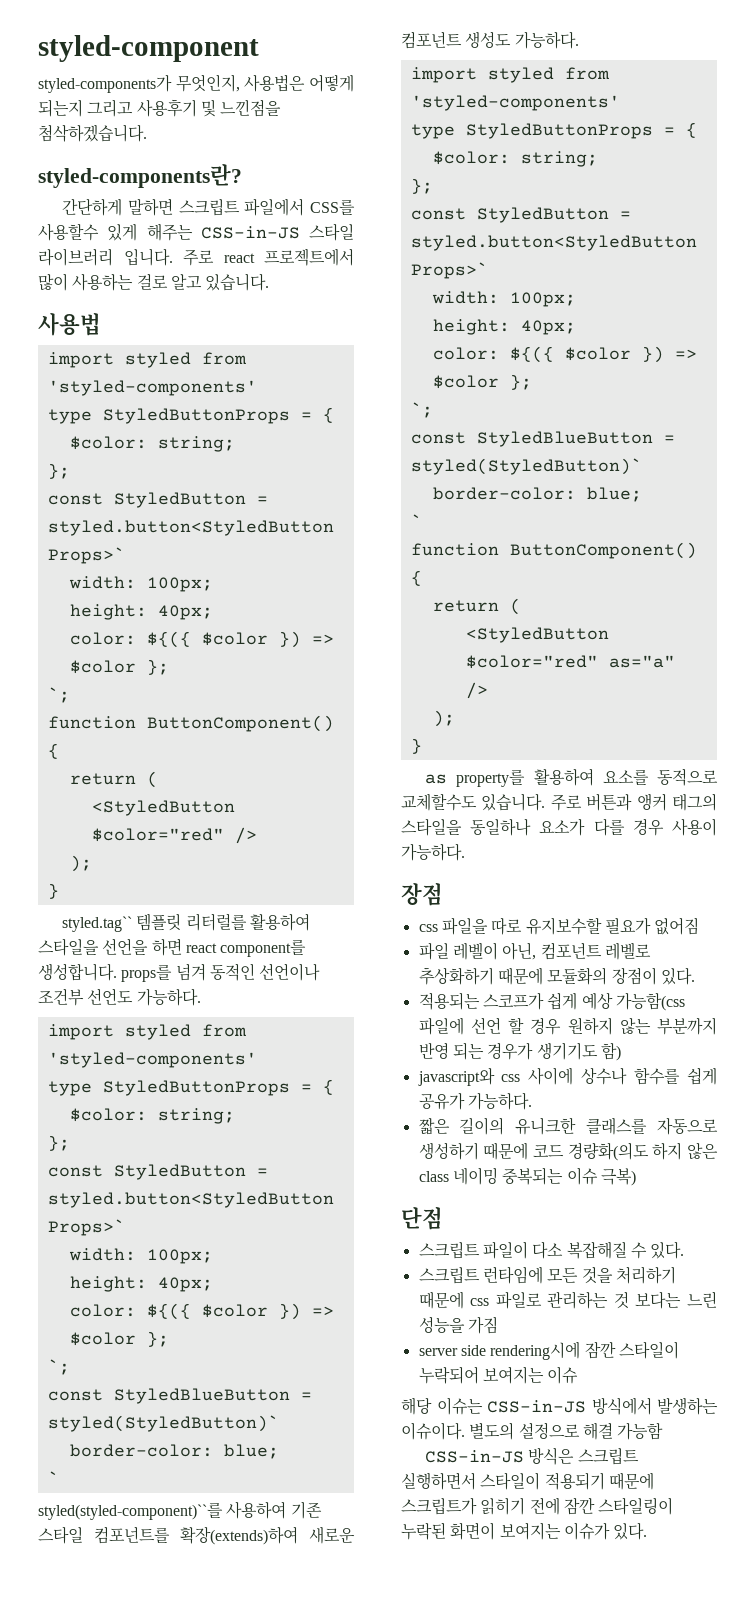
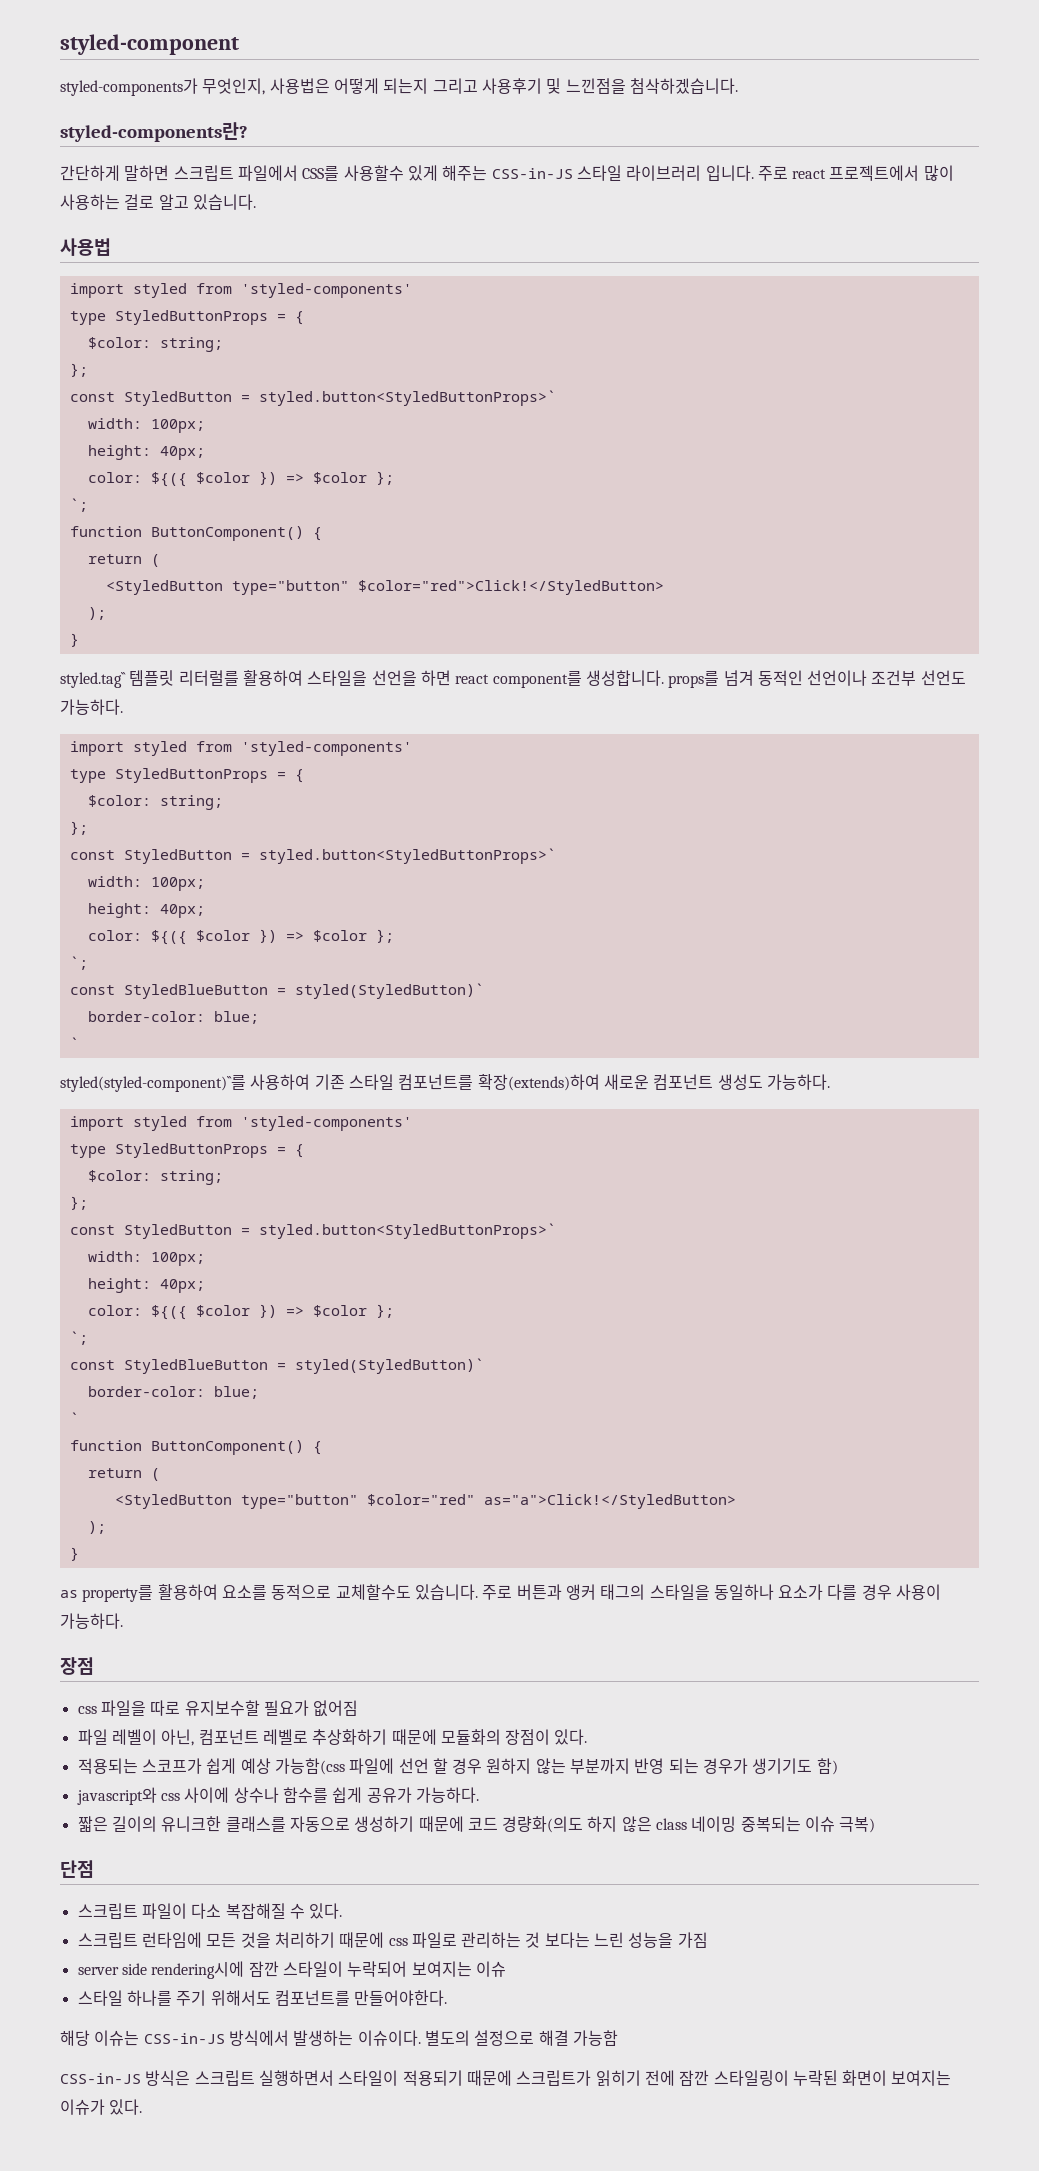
- <StyledButton $color="red" />
+ <StyledButton type="button" $color="red">Click!</StyledButton>
- <StyledButton $color="red" as="a" />
+ <StyledButton type="button" $color="red" as="a">Click!</StyledButton>
+ 스타일 하나를 주기 위해서도 컴포넌트를 만들어야한다.

